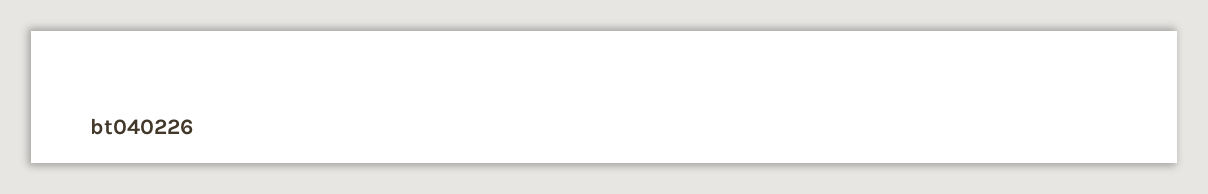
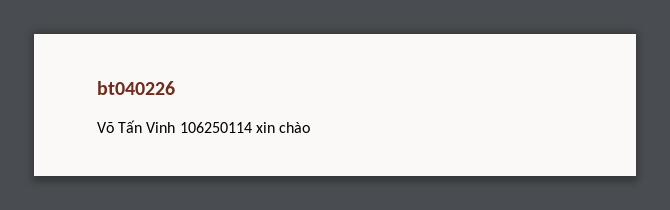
+ Võ Tấn Vinh 106250114 xin chào

